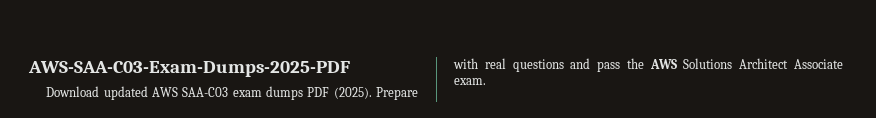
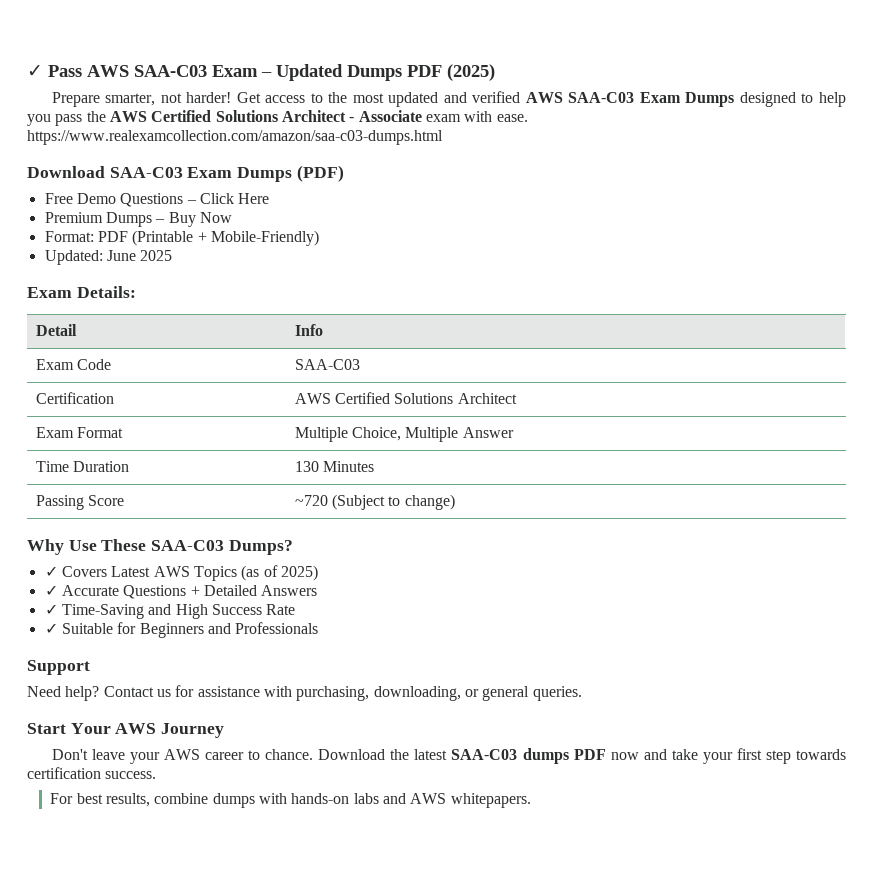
- AWS-SAA-C03-Exam-Dumps-2025-PDF
- Download updated AWS SAA-C03 exam dumps PDF (2025). Prepare with real questions and pass the AWS Solutions Architect Associate exam.
+ ✓ Pass AWS SAA-C03 Exam – Updated Dumps PDF (2025)
+ Prepare smarter, not harder! Get access to the most updated and verified AWS SAA-C03 Exam Dumps designed to help you pass the AWS Certified Solutions Architect - Associate exam with ease. https://www.realexamcollection.com/amazon/saa-c03-dumps.html
+ Download SAA-C03 Exam Dumps (PDF)
+ Free Demo Questions – Click Here
+ Premium Dumps – Buy Now
+ Format: PDF (Printable + Mobile-Friendly)
+ Updated: June 2025
+ Exam Details:
+ Detail | Info
+ Exam Code | SAA-C03
+ Certification | AWS Certified Solutions Architect
+ Exam Format | Multiple Choice, Multiple Answer
+ Time Duration | 130 Minutes
+ Passing Score | ~720 (Subject to change)
+ Why Use These SAA-C03 Dumps?
+ ✓ Covers Latest AWS Topics (as of 2025)
+ ✓ Accurate Questions + Detailed Answers
+ ✓ Time-Saving and High Success Rate
+ ✓ Suitable for Beginners and Professionals
+ Support
+ Need help? Contact us for assistance with purchasing, downloading, or general queries.
+ Start Your AWS Journey
+ Don't leave your AWS career to chance. Download the latest SAA-C03 dumps PDF now and take your first step towards certification success.
+ For best results, combine dumps with hands-on labs and AWS whitepapers.

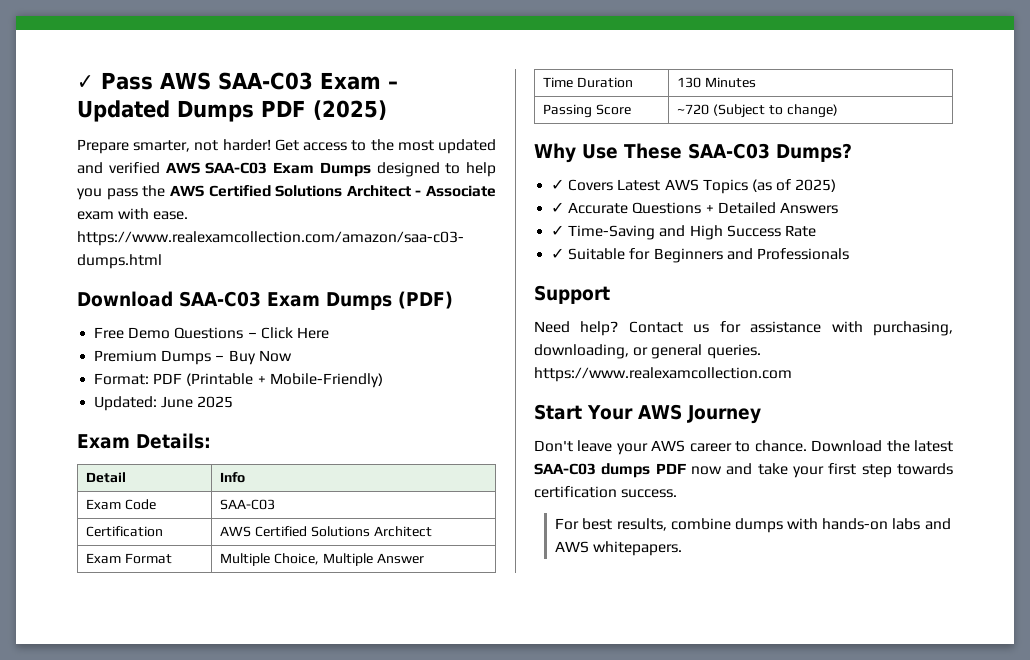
- Contact us for assistance with purchasing, downloading, or general queries.
+ Contact us for assistance with purchasing, downloading, or general queries. https://www.realexamcollection.com

